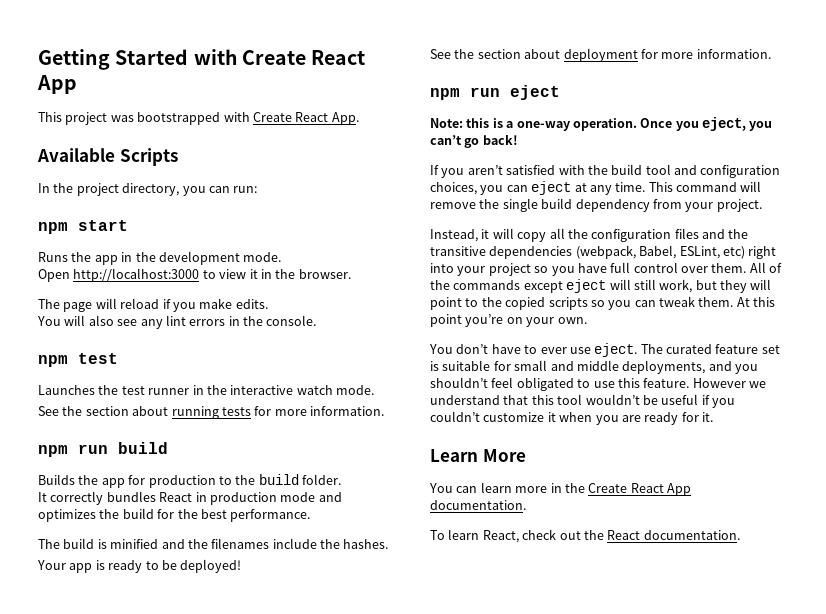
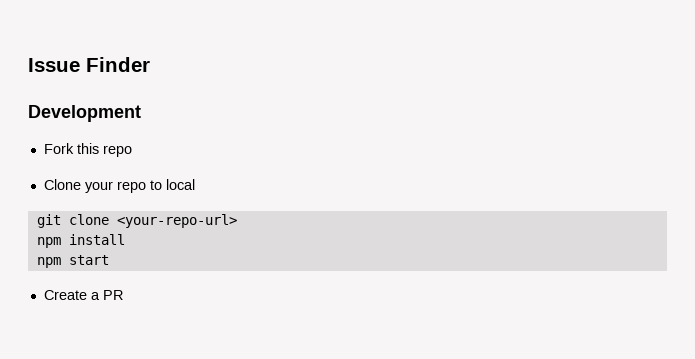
- Getting Started with Create React App
- This project was bootstrapped with Create React App.
- Available Scripts
- In the project directory, you can run:
+ Issue Finder
+ Development
+ Fork this repo
+ Clone your repo to local
+ git clone <your-repo-url>
+ npm install
  npm start
- Runs the app in the development mode.
- Open http://localhost:3000 to view it in the browser.
- The page will reload if you make edits.
- You will also see any lint errors in the console.
- npm test
- Launches the test runner in the interactive watch mode.
- See the section about running tests for more information.
- npm run build
- Builds the app for production to the build folder.
- It correctly bundles React in production mode and optimizes the build for the best performance.
- The build is minified and the filenames include the hashes.
- Your app is ready to be deployed!
- See the section about deployment for more information.
- npm run eject
- Note: this is a one-way operation. Once you eject, you can’t go back!
- If you aren’t satisfied with the build tool and configuration choices, you can eject at any time. This command will remove the single build dependency from your project.
- Instead, it will copy all the configuration files and the transitive dependencies (webpack, Babel, ESLint, etc) right into your project so you have full control over them. All of the commands except eject will still work, but they will point to the copied scripts so you can tweak them. At this point you’re on your own.
- You don’t have to ever use eject. The curated feature set is suitable for small and middle deployments, and you shouldn’t feel obligated to use this feature. However we understand that this tool wouldn’t be useful if you couldn’t customize it when you are ready for it.
- Learn More
- You can learn more in the Create React App documentation.
- To learn React, check out the React documentation.
+ Create a PR

